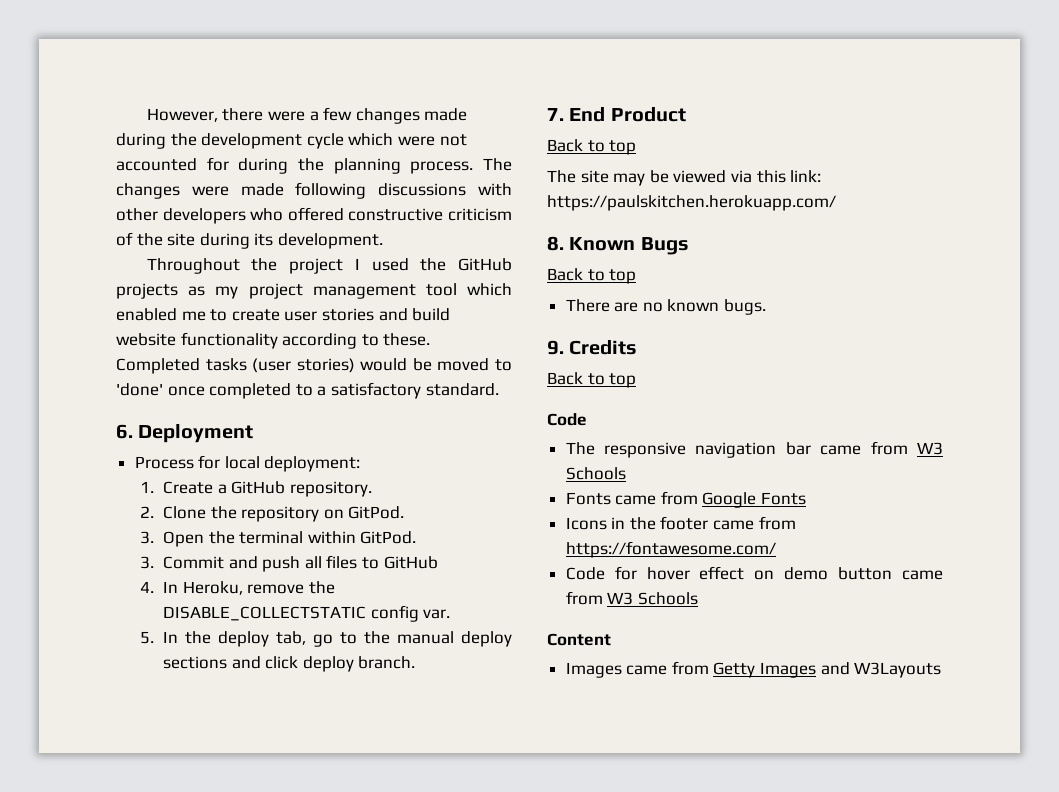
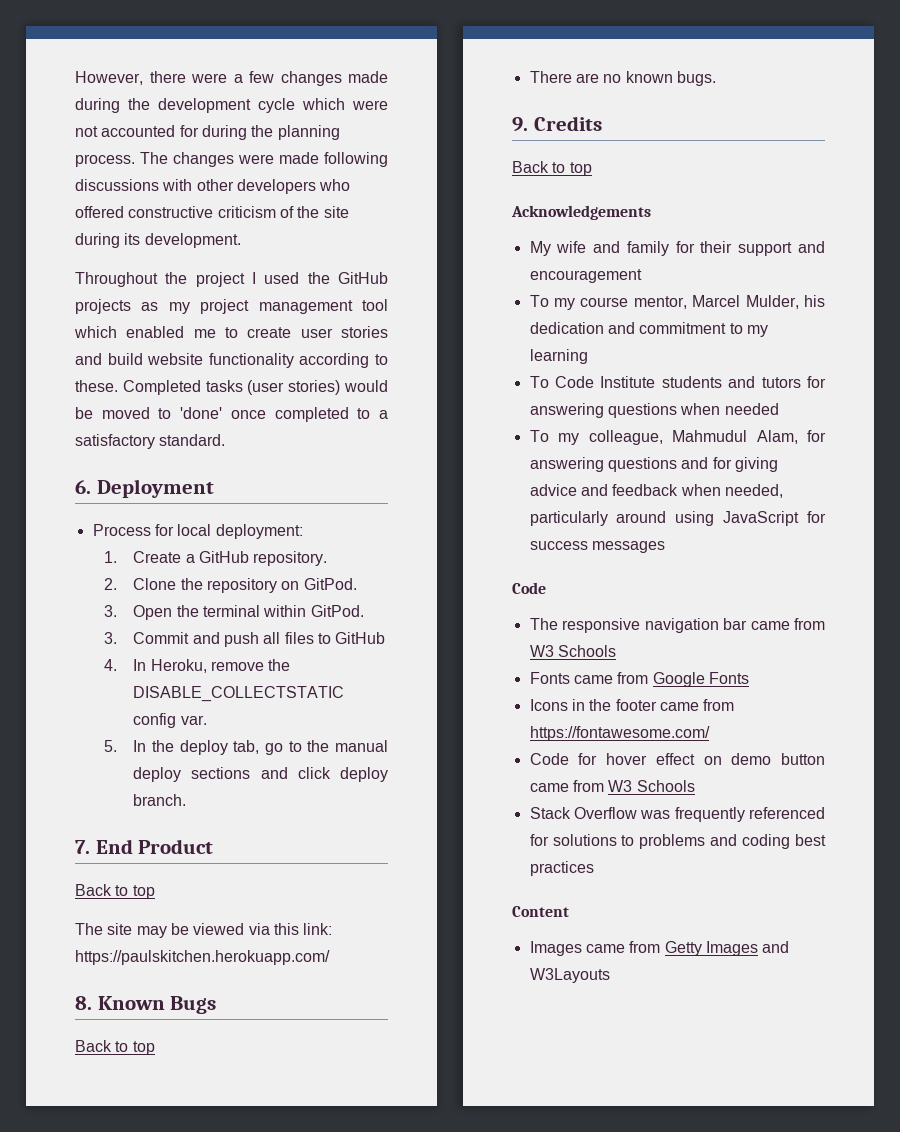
+ Acknowledgements
+ My wife and family for their support and encouragement
+ To my course mentor, Marcel Mulder, his dedication and commitment to my learning
+ To Code Institute students and tutors for answering questions when needed
+ To my colleague, Mahmudul Alam, for answering questions and for giving advice and feedback when needed, particularly around using JavaScript for success messages
+ Stack Overflow was frequently referenced for solutions to problems and coding best practices

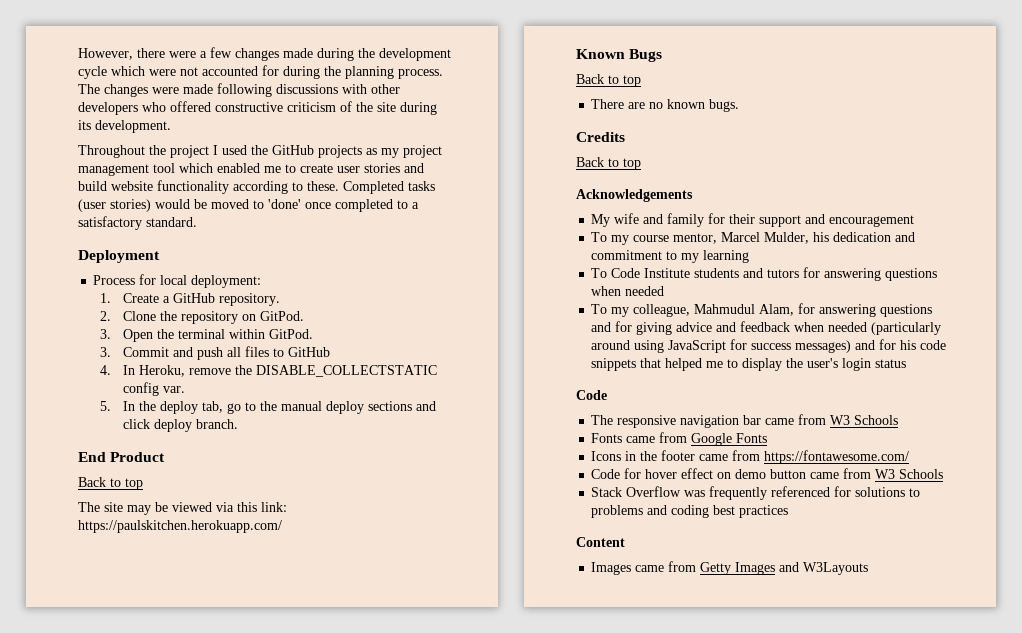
- 6. Deployment
+ Deployment
- 7. End Product
+ End Product
- 8. Known Bugs
+ Known Bugs
- 9. Credits
+ Credits
- To my colleague, Mahmudul Alam, for answering questions and for giving advice and feedback when needed, particularly around using JavaScript for success messages
+ To my colleague, Mahmudul Alam, for answering questions and for giving advice and feedback when needed (particularly around using JavaScript for success messages) and for his code snippets that helped me to display the user's login status

